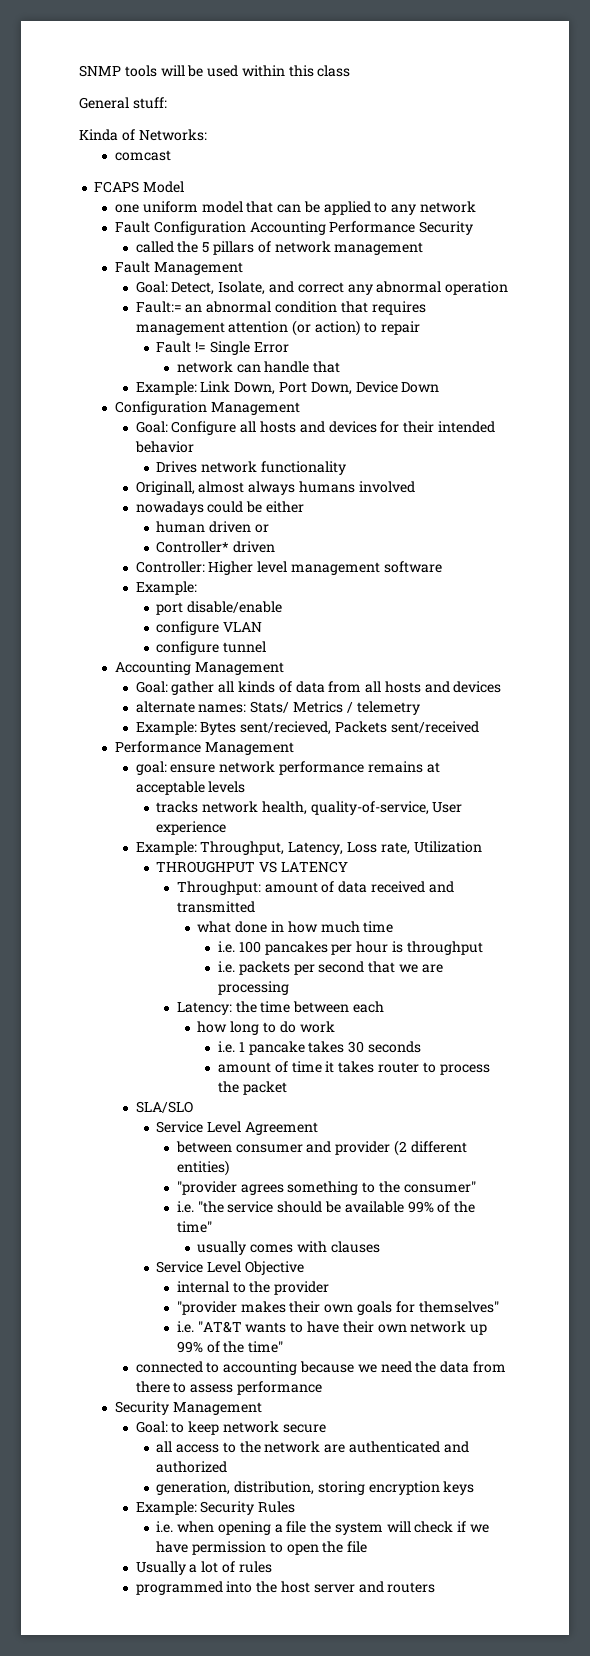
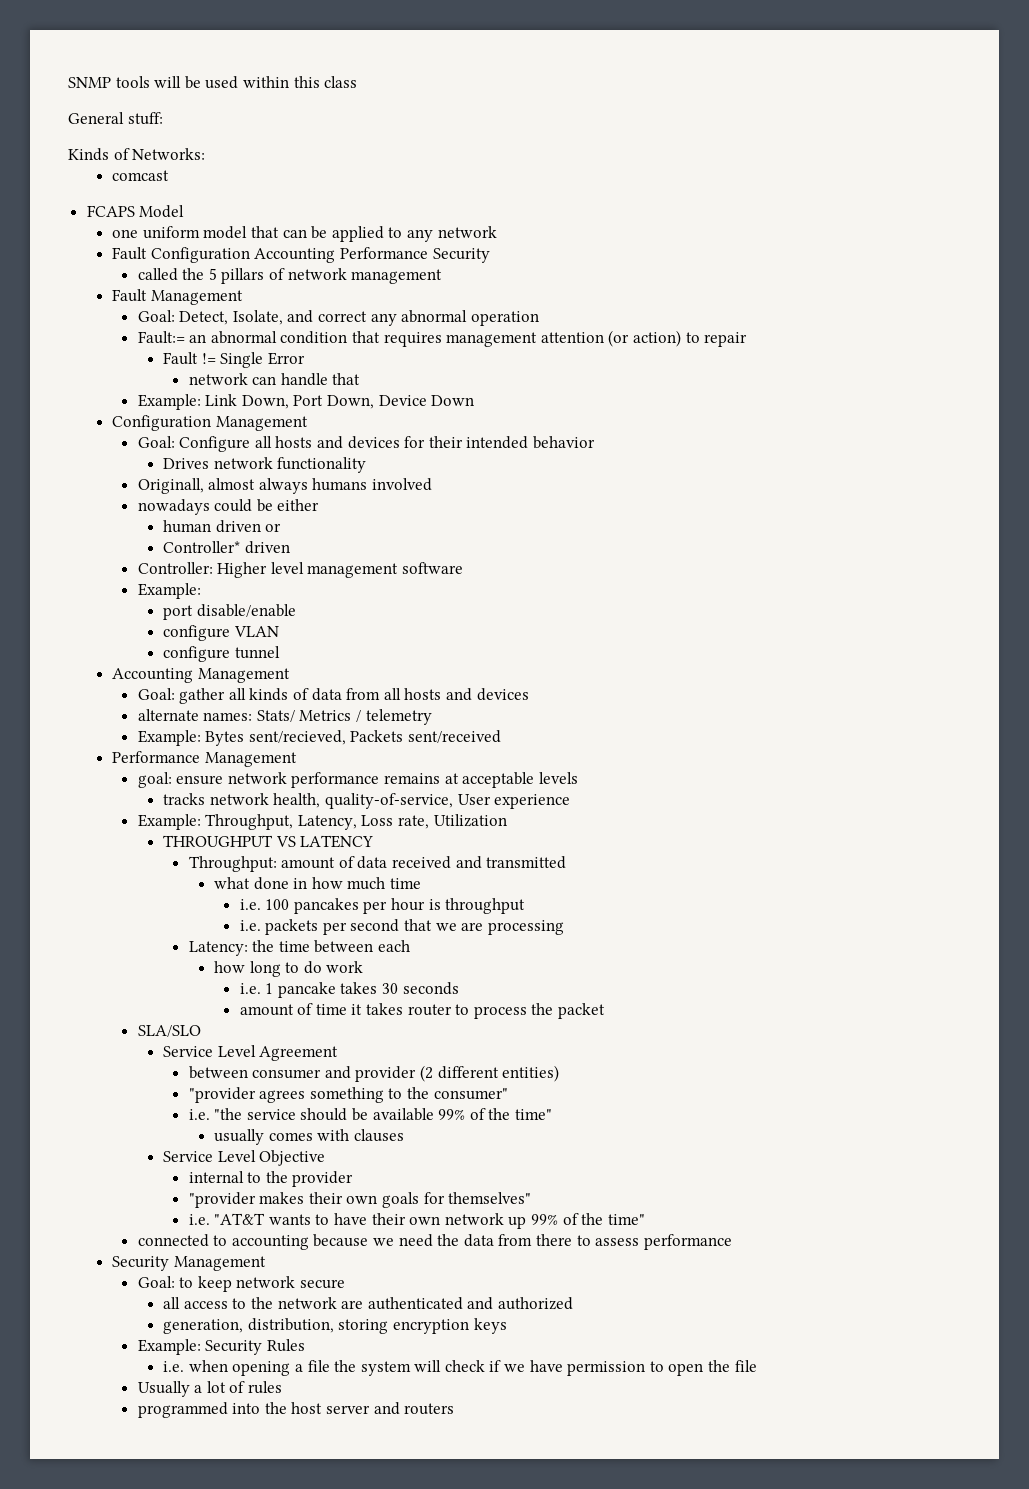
- Kinda of Networks:
+ Kinds of Networks:

